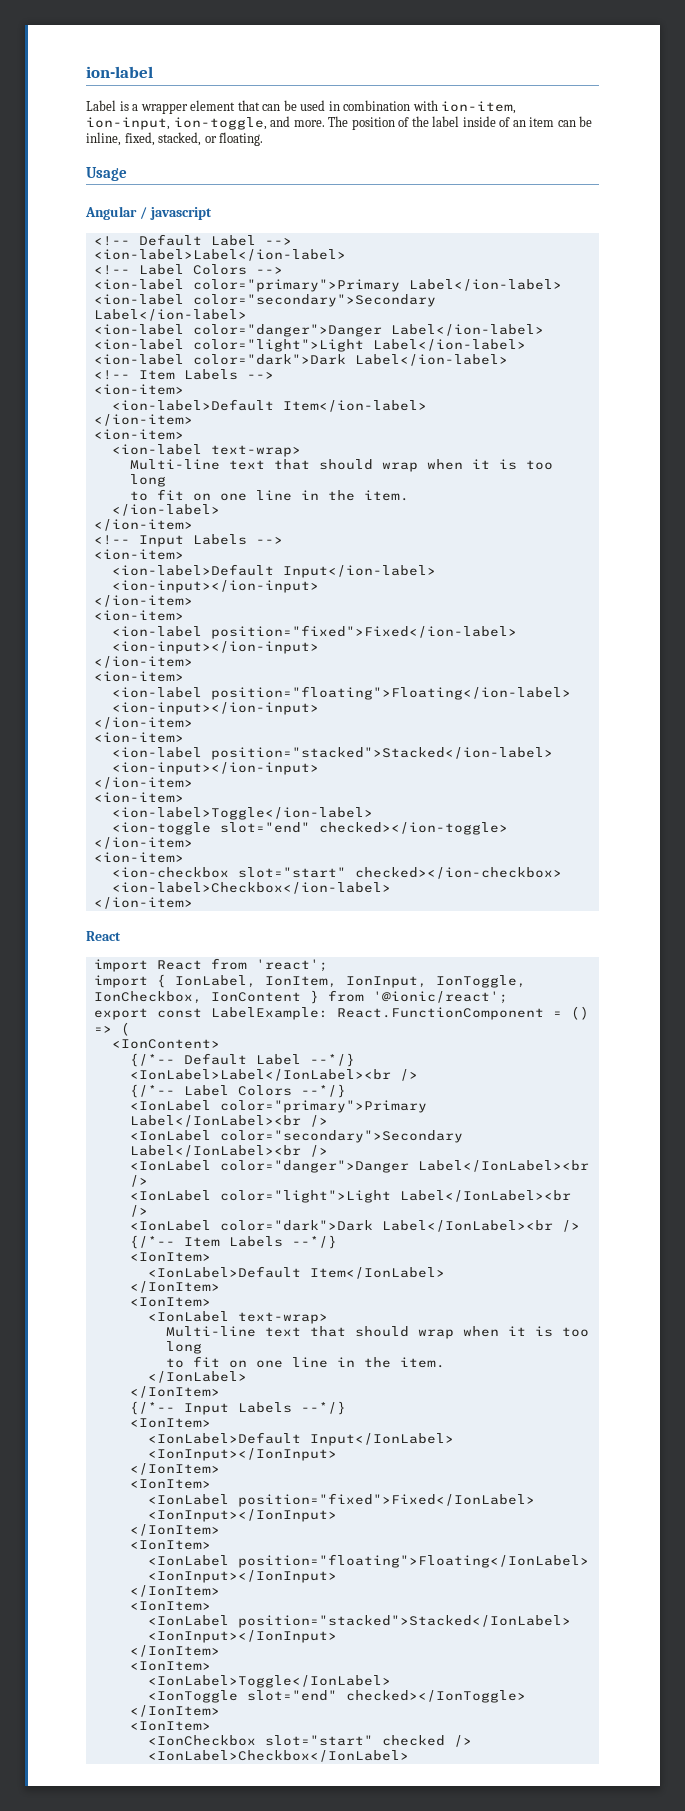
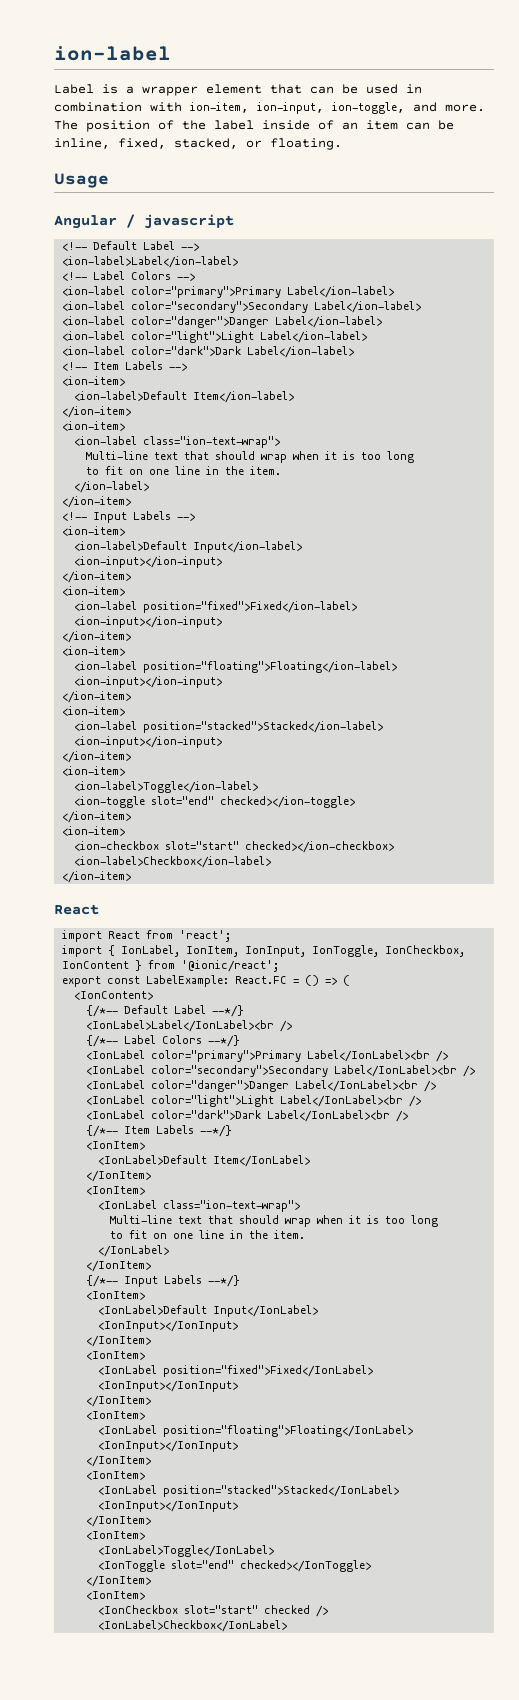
- <ion-label text-wrap>
+ <ion-label class="ion-text-wrap">
- export const LabelExample: React.FunctionComponent = () => (
+ export const LabelExample: React.FC = () => (
- <IonLabel text-wrap>
+ <IonLabel class="ion-text-wrap">

